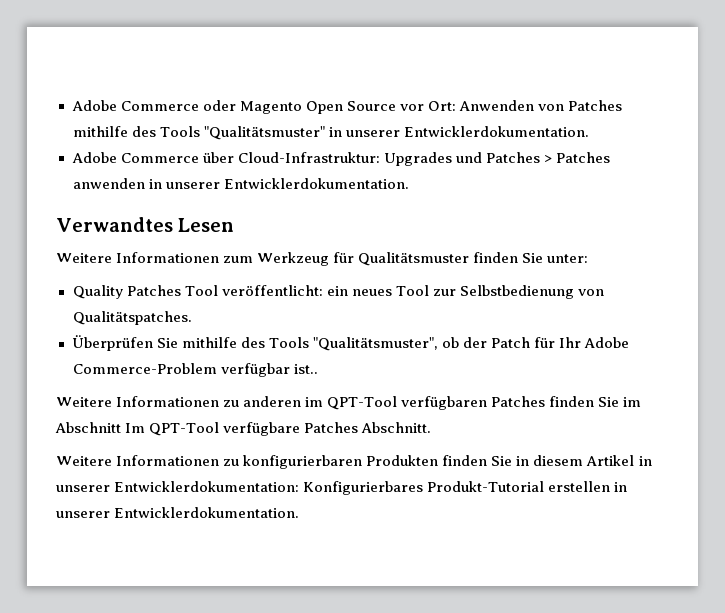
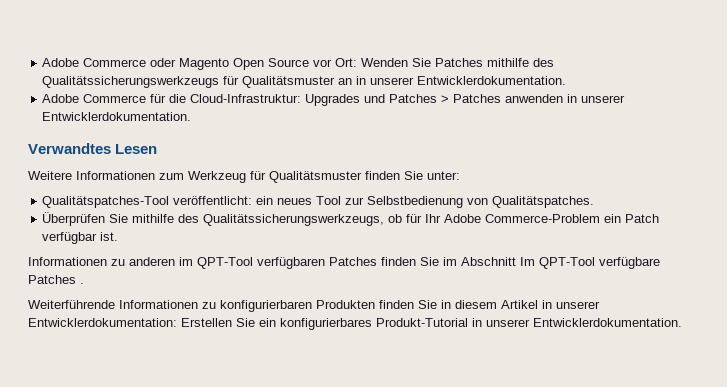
- Adobe Commerce oder Magento Open Source vor Ort: Anwenden von Patches mithilfe des Tools "Qualitätsmuster" in unserer Entwicklerdokumentation.
+ Adobe Commerce oder Magento Open Source vor Ort: Wenden Sie Patches mithilfe des Qualitätssicherungswerkzeugs für Qualitätsmuster an in unserer Entwicklerdokumentation.
- Adobe Commerce über Cloud-Infrastruktur: Upgrades und Patches > Patches anwenden in unserer Entwicklerdokumentation.
+ Adobe Commerce für die Cloud-Infrastruktur: Upgrades und Patches > Patches anwenden in unserer Entwicklerdokumentation.
- Quality Patches Tool veröffentlicht: ein neues Tool zur Selbstbedienung von Qualitätspatches.
+ Qualitätspatches-Tool veröffentlicht: ein neues Tool zur Selbstbedienung von Qualitätspatches.
- Überprüfen Sie mithilfe des Tools "Qualitätsmuster", ob der Patch für Ihr Adobe Commerce-Problem verfügbar ist..
- Weitere Informationen zu anderen im QPT-Tool verfügbaren Patches finden Sie im Abschnitt Im QPT-Tool verfügbare Patches Abschnitt.
- Weitere Informationen zu konfigurierbaren Produkten finden Sie in diesem Artikel in unserer Entwicklerdokumentation: Konfigurierbares Produkt-Tutorial erstellen in unserer Entwicklerdokumentation.
+ Überprüfen Sie mithilfe des Qualitätssicherungswerkzeugs, ob für Ihr Adobe Commerce-Problem ein Patch verfügbar ist.
+ Informationen zu anderen im QPT-Tool verfügbaren Patches finden Sie im Abschnitt Im QPT-Tool verfügbare Patches .
+ Weiterführende Informationen zu konfigurierbaren Produkten finden Sie in diesem Artikel in unserer Entwicklerdokumentation: Erstellen Sie ein konfigurierbares Produkt-Tutorial in unserer Entwicklerdokumentation.

